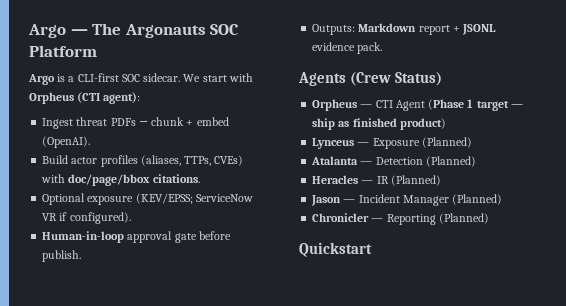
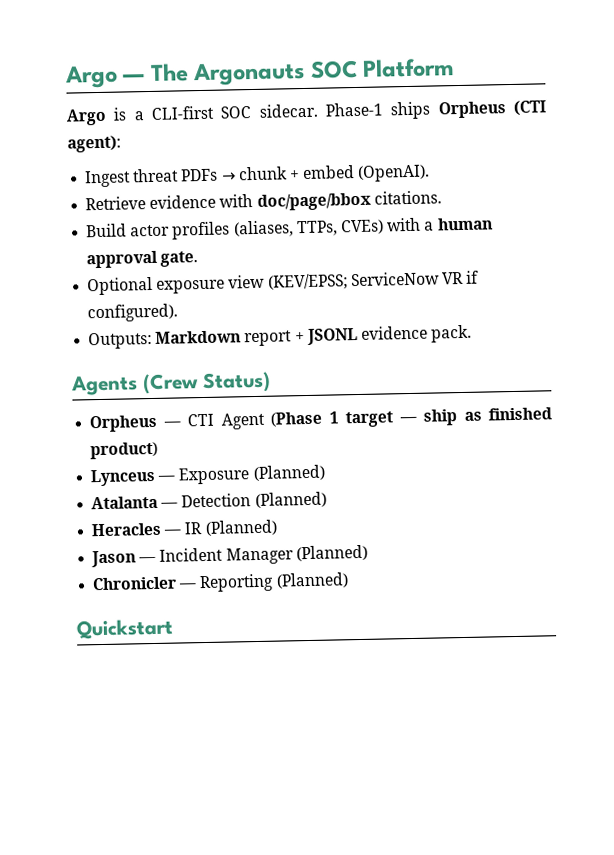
- We start with Orpheus (CTI agent):
+ Phase-1 ships Orpheus (CTI agent):
+ Retrieve evidence with doc/page/bbox citations.
- Build actor profiles (aliases, TTPs, CVEs) with doc/page/bbox citations.
+ Build actor profiles (aliases, TTPs, CVEs) with a human approval gate.
- Optional exposure (KEV/EPSS; ServiceNow VR if configured).
+ Optional exposure view (KEV/EPSS; ServiceNow VR if configured).
- Human-in-loop approval gate before publish.

